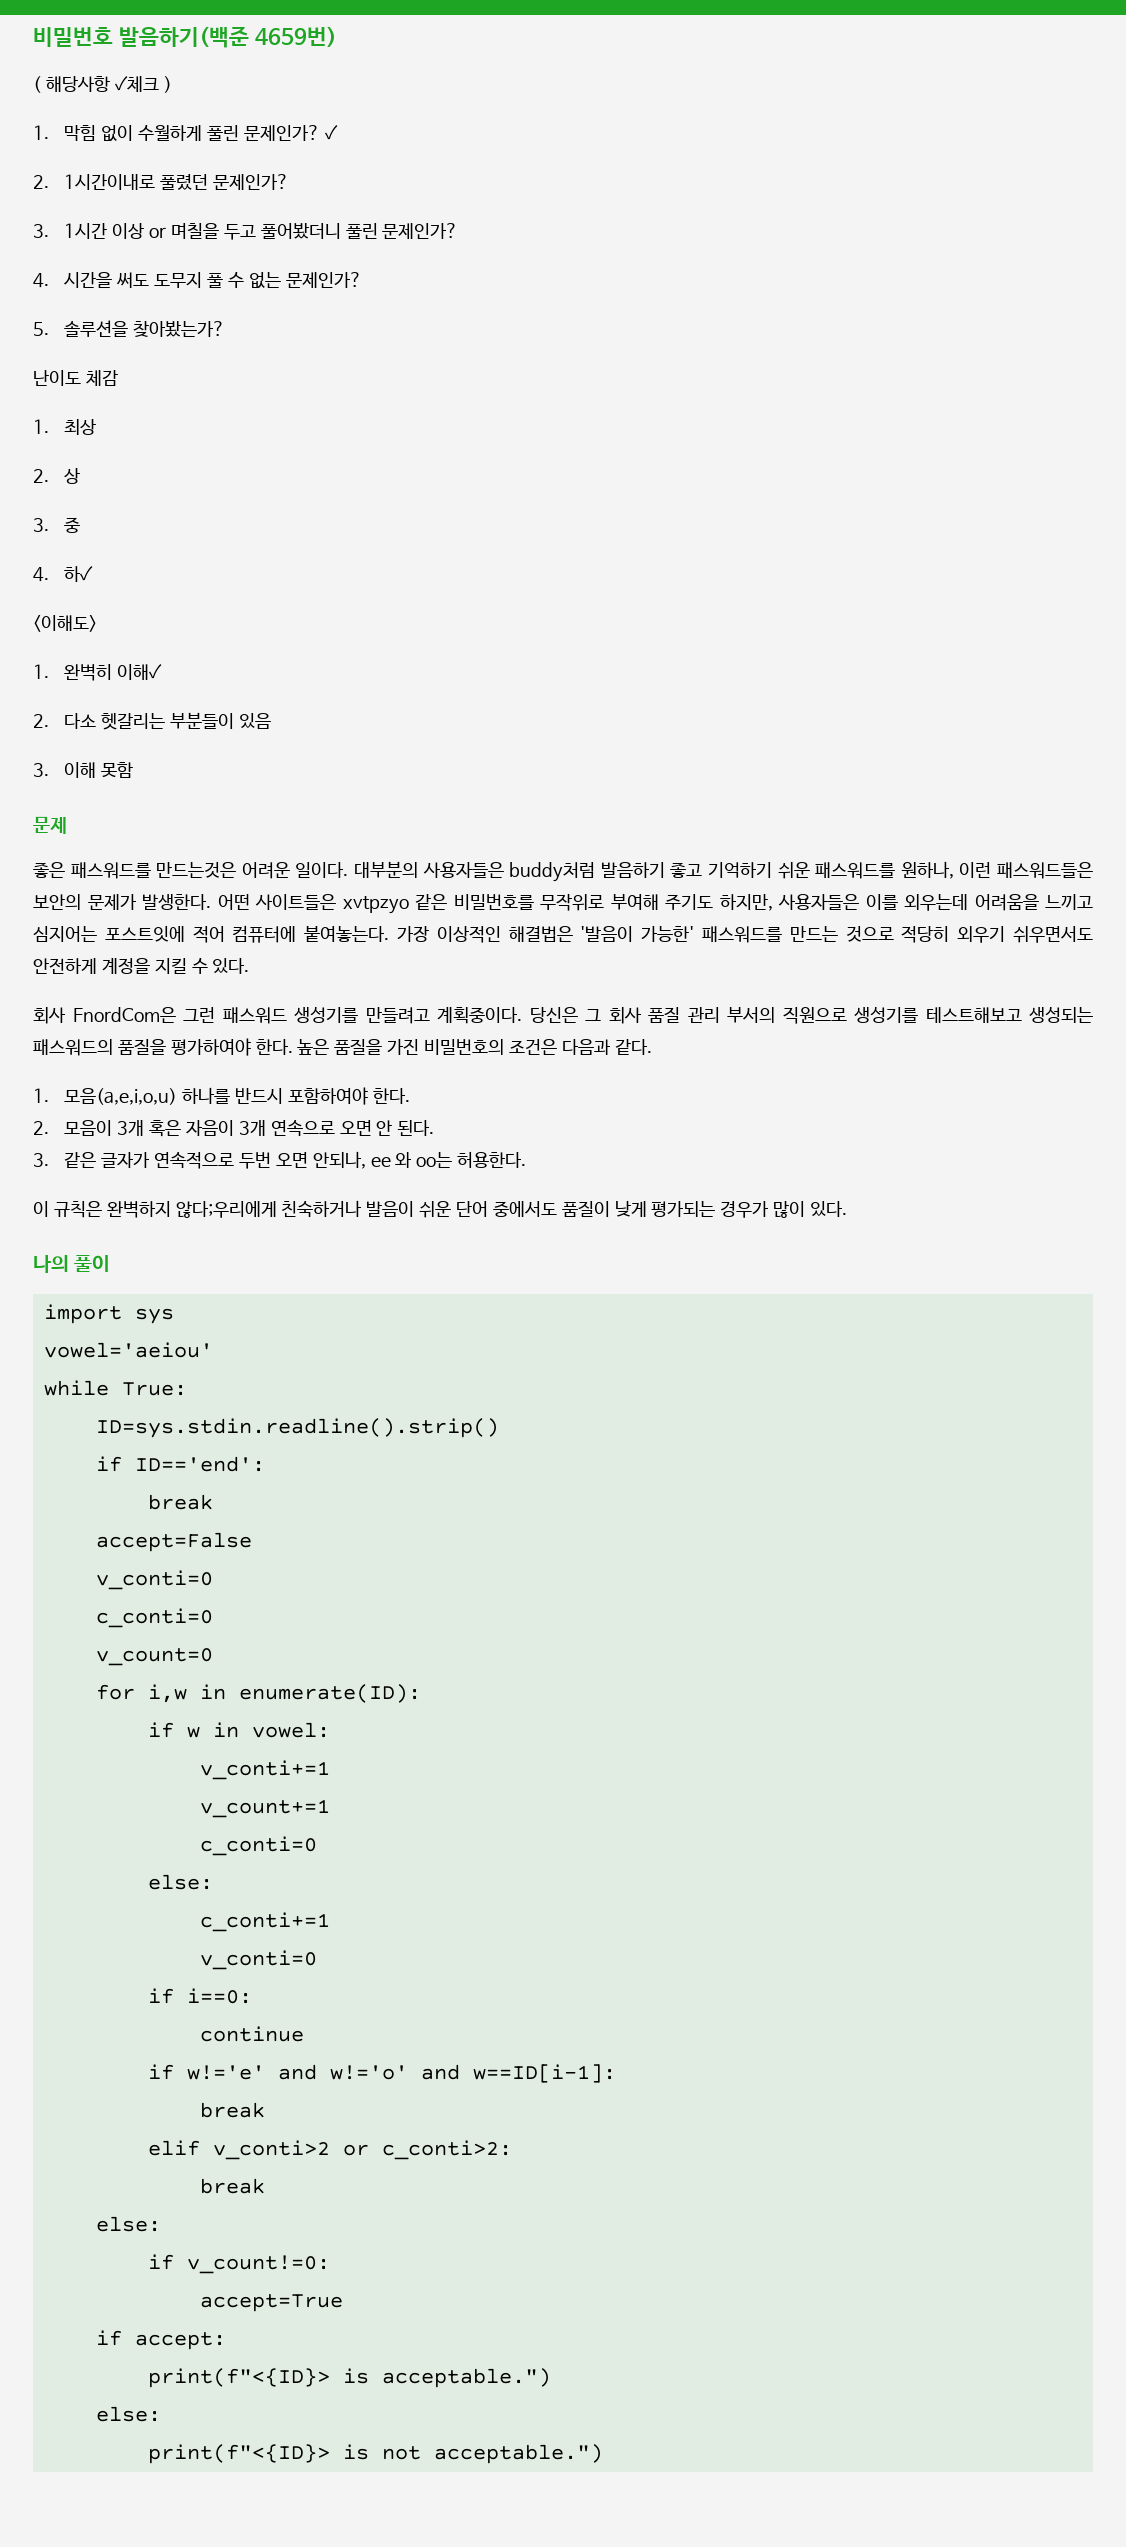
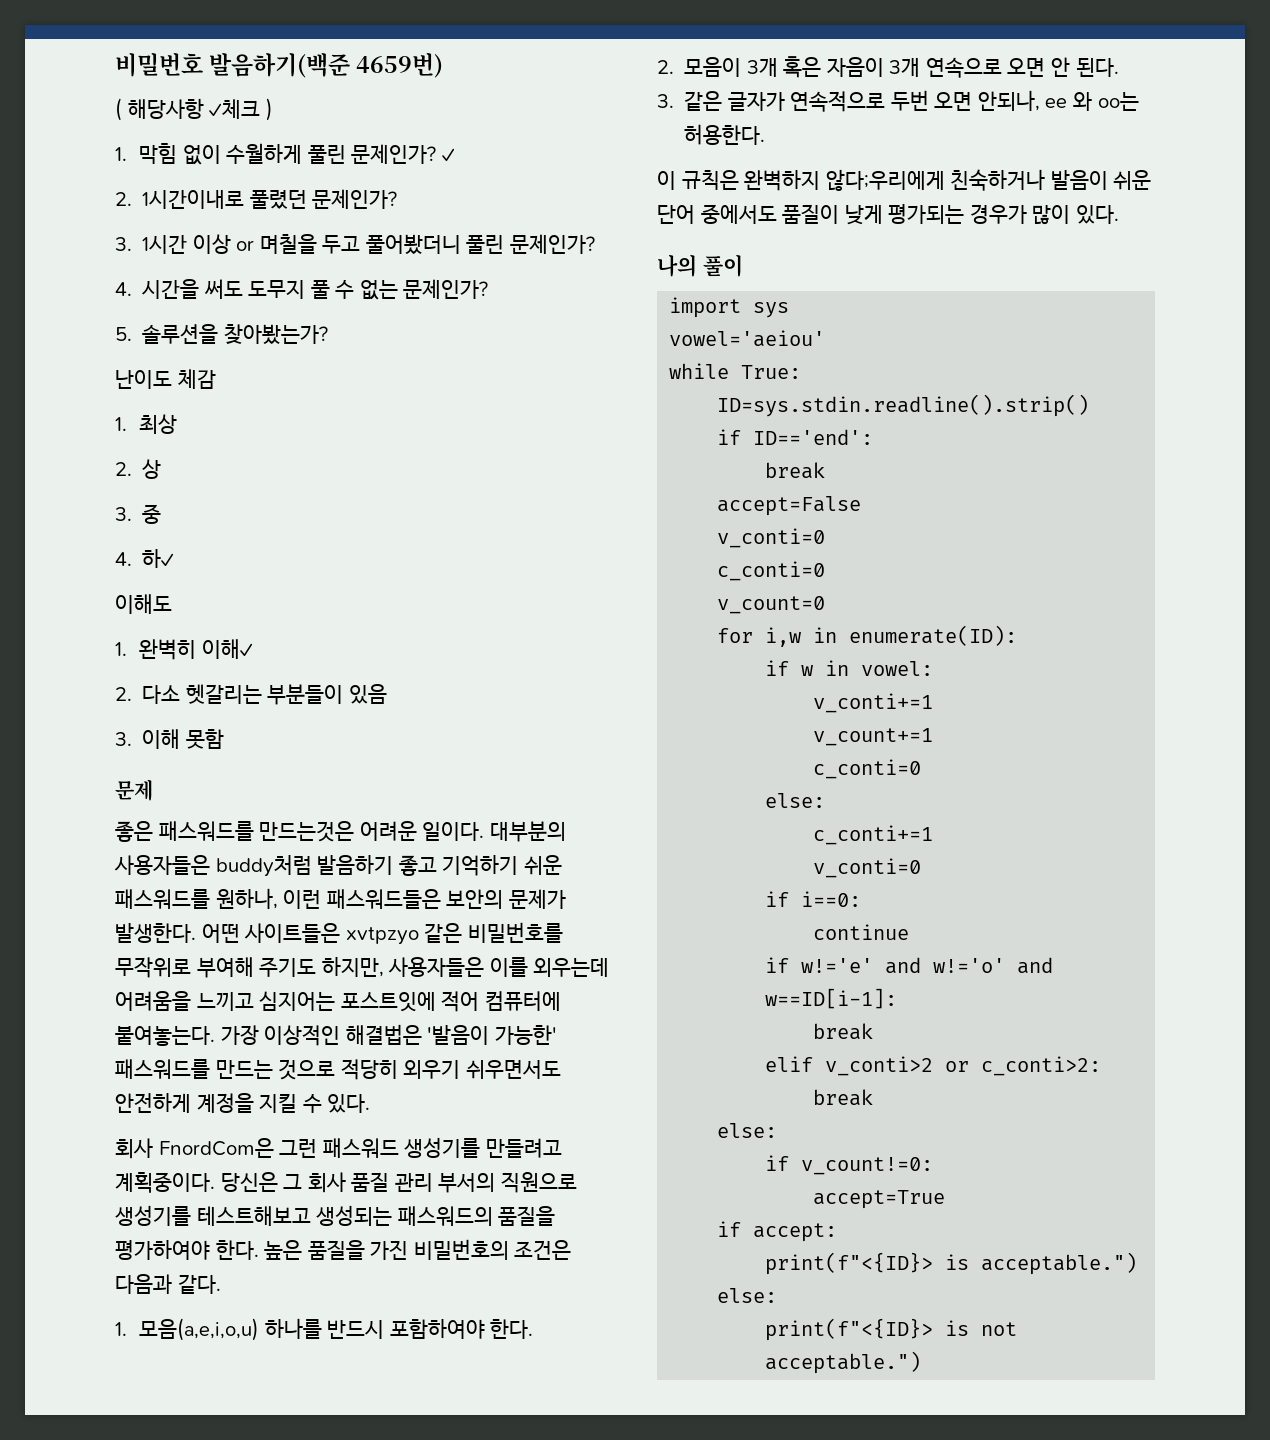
- <이해도>
+ 이해도

